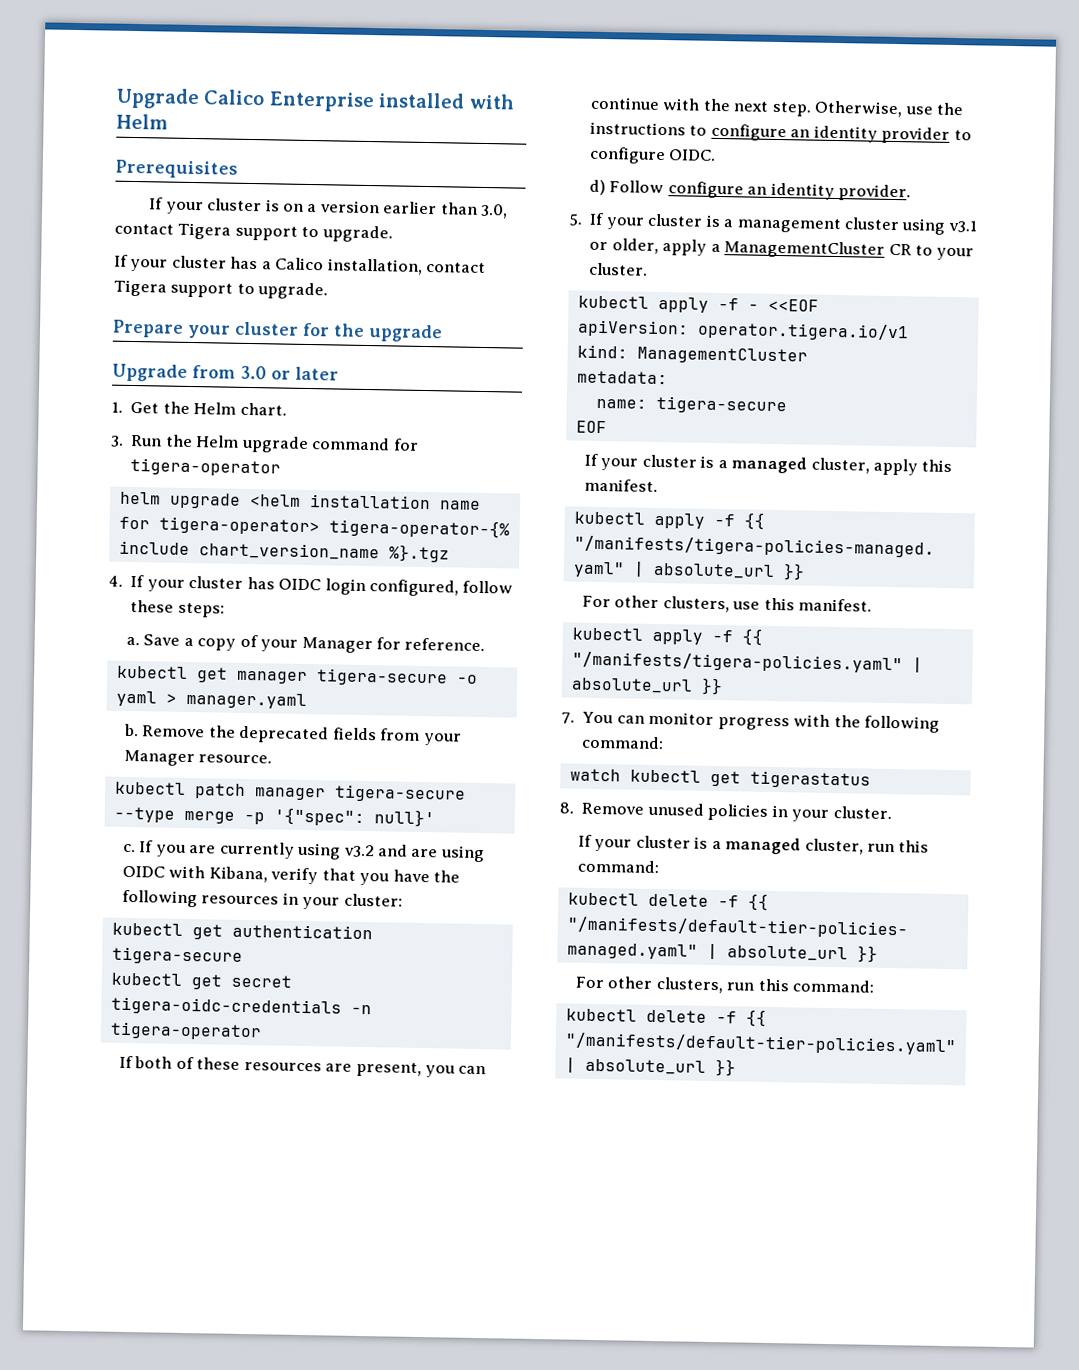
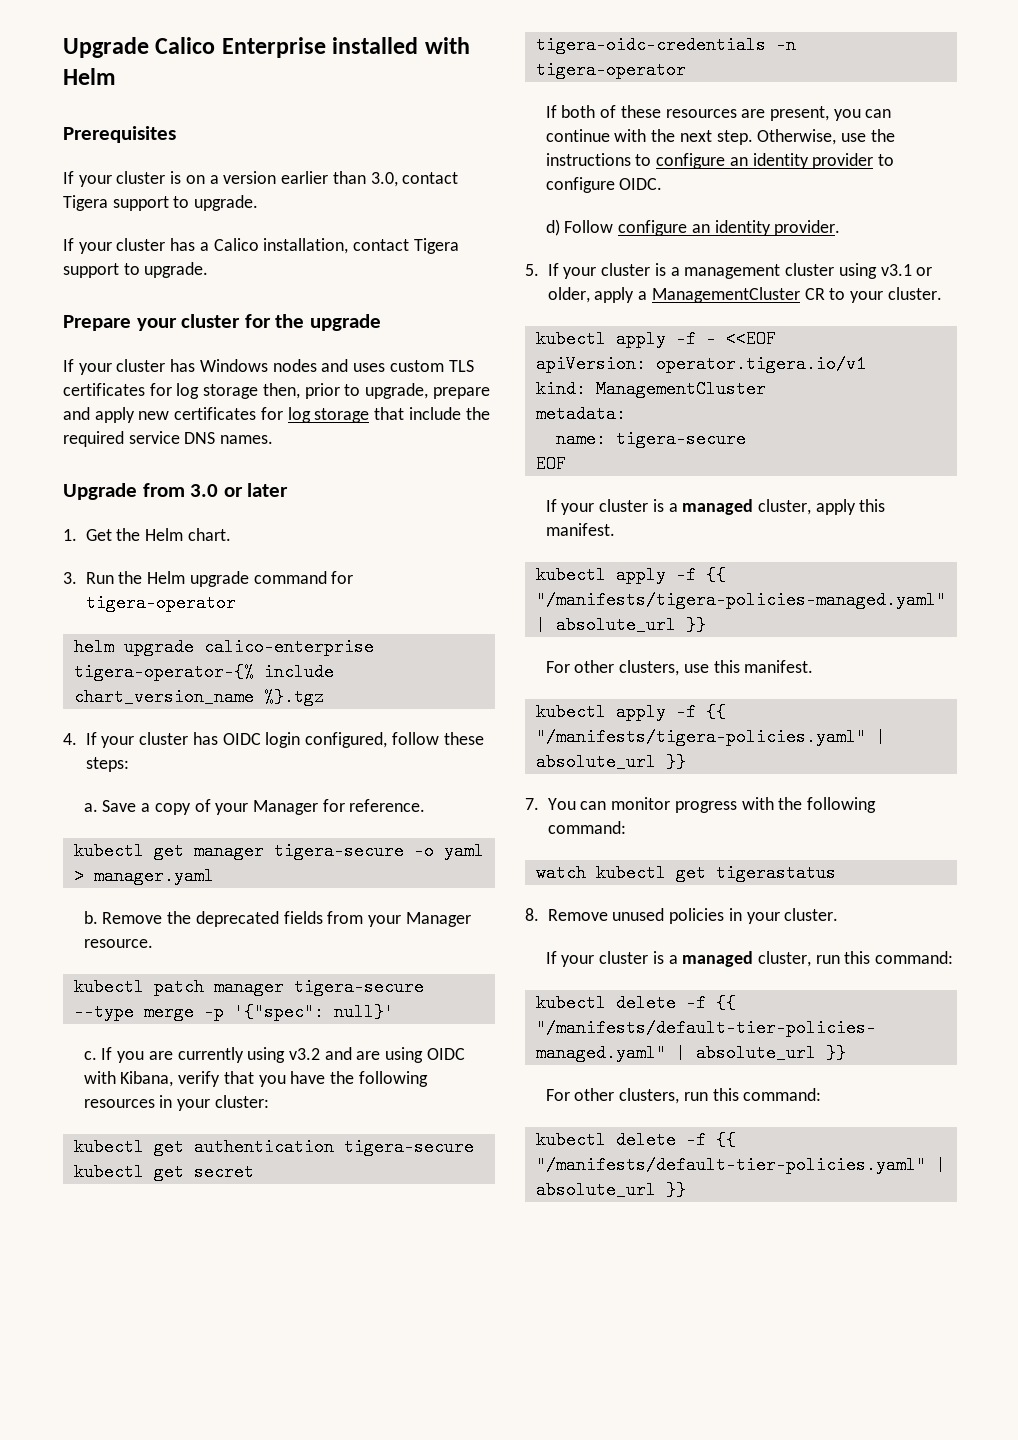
+ If your cluster has Windows nodes and uses custom TLS certificates for log storage then, prior to upgrade, prepare and apply new certificates for log storage that include the required service DNS names.
- helm upgrade <helm installation name for tigera-operator> tigera-operator-{% include chart_version_name %}.tgz
+ helm upgrade calico-enterprise tigera-operator-{% include chart_version_name %}.tgz

